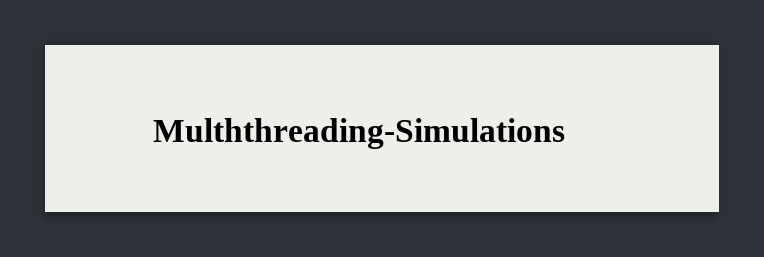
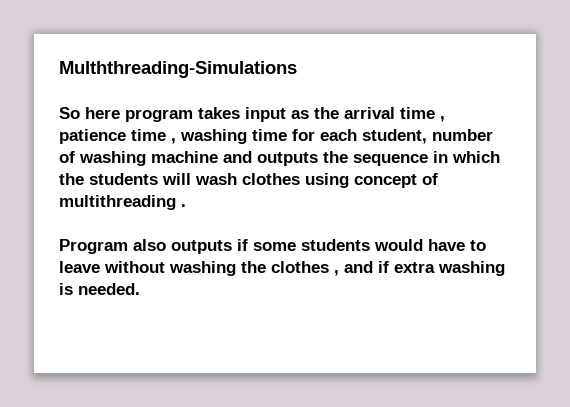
+ So here program takes input as the arrival time , patience time , washing time for each student, number of washing machine and outputs the sequence in which the students will wash clothes using concept of multithreading .
+ Program also outputs if some students would have to leave without washing the clothes , and if extra washing is needed.

